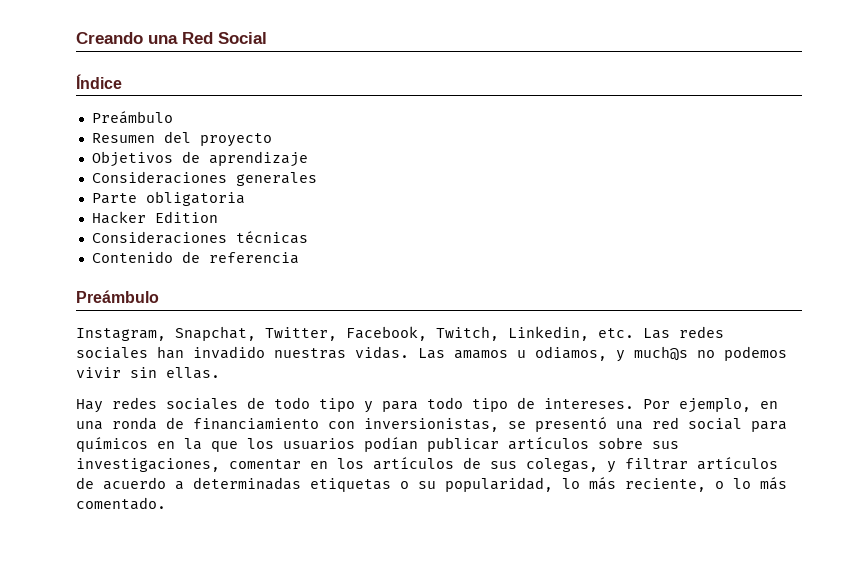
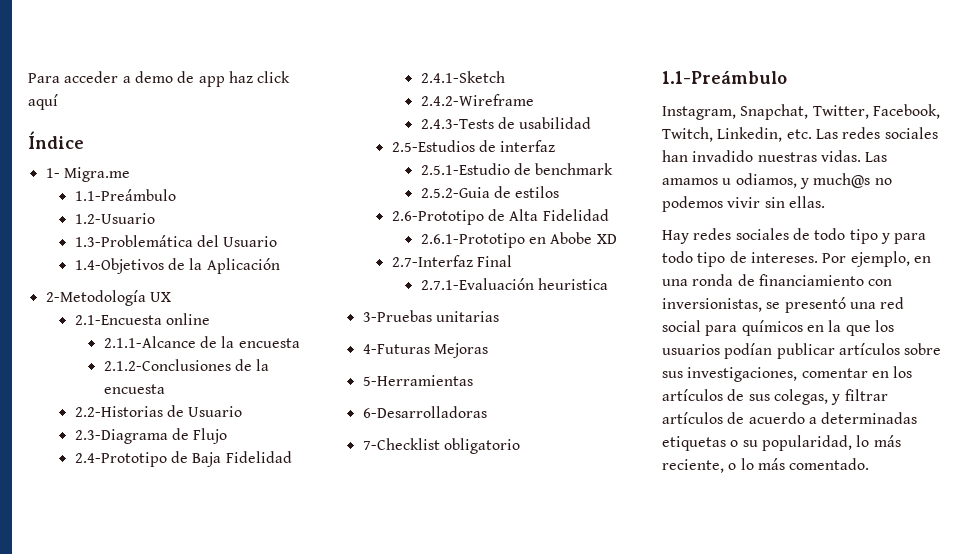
- Creando una Red Social
+ Para acceder a demo de app haz click aquí
  Índice
- Preámbulo
- Resumen del proyecto
- Objetivos de aprendizaje
- Consideraciones generales
- Parte obligatoria
- Hacker Edition
- Consideraciones técnicas
- Contenido de referencia
- Preámbulo
+ 1- Migra.me
+ 1.1-Preámbulo
+ 1.2-Usuario
+ 1.3-Problemática del Usuario
+ 1.4-Objetivos de la Aplicación
+ 2-Metodología UX
+ 2.1-Encuesta online
+ 2.1.1-Alcance de la encuesta
+ 2.1.2-Conclusiones de la encuesta
+ 2.2-Historias de Usuario
+ 2.3-Diagrama de Flujo
+ 2.4-Prototipo de Baja Fidelidad
+ 2.4.1-Sketch
+ 2.4.2-Wireframe
+ 2.4.3-Tests de usabilidad
+ 2.5-Estudios de interfaz
+ 2.5.1-Estudio de benchmark
+ 2.5.2-Guia de estilos
+ 2.6-Prototipo de Alta Fidelidad
+ 2.6.1-Prototipo en Abobe XD
+ 2.7-Interfaz Final
+ 2.7.1-Evaluación heuristica
+ 3-Pruebas unitarias
+ 4-Futuras Mejoras
+ 5-Herramientas
+ 6-Desarrolladoras
+ 7-Checklist obligatorio
+ 1.1-Preámbulo

